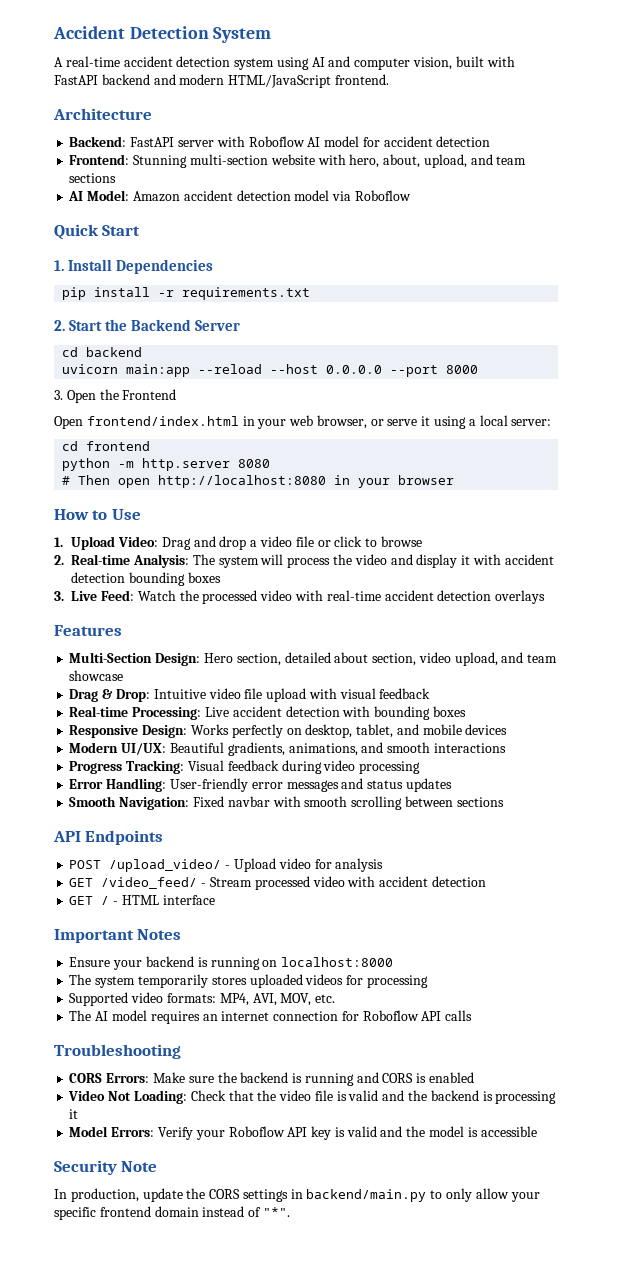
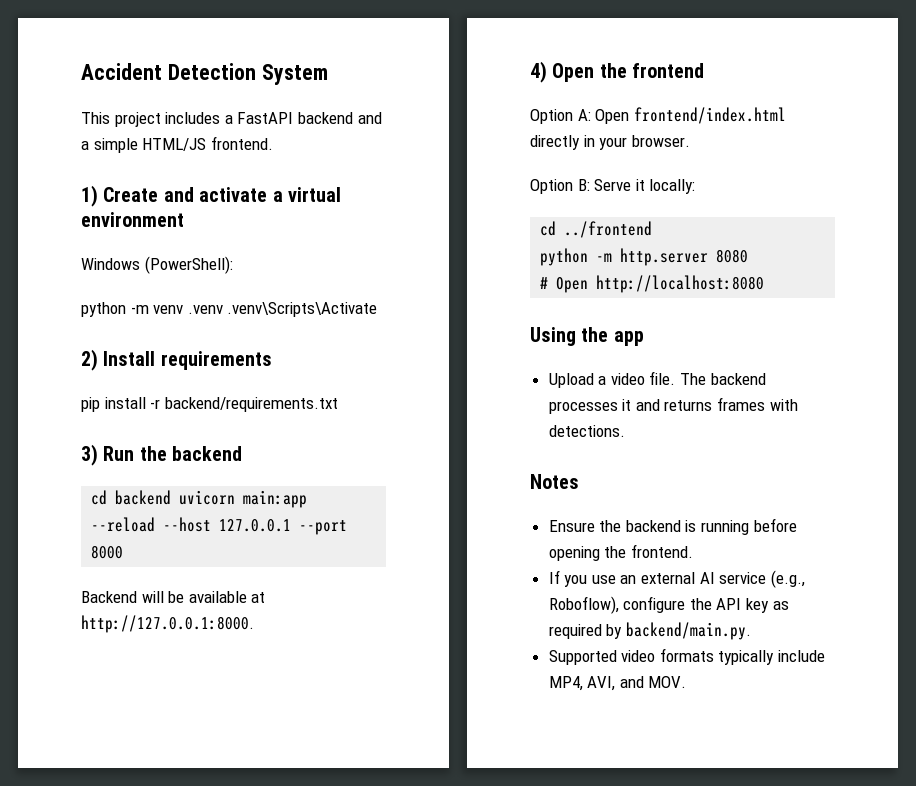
- A real-time accident detection system using AI and computer vision, built with FastAPI backend and modern HTML/JavaScript frontend.
- Architecture
- Backend: FastAPI server with Roboflow AI model for accident detection
- Frontend: Stunning multi-section website with hero, about, upload, and team sections
- AI Model: Amazon accident detection model via Roboflow
- Quick Start
- 1. Install Dependencies
- pip install -r requirements.txt
- 2. Start the Backend Server
+ This project includes a FastAPI backend and a simple HTML/JS frontend.
+ 1) Create and activate a virtual environment
+ Windows (PowerShell):
+ python -m venv .venv .venv\Scripts\Activate
+ 2) Install requirements
+ pip install -r backend/requirements.txt
+ 3) Run the backend
- cd backend
- uvicorn main:app --reload --host 0.0.0.0 --port 8000
+ cd backend uvicorn main:app --reload --host 127.0.0.1 --port 8000
- 3. Open the Frontend
- Open frontend/index.html in your web browser, or serve it using a local server:
- cd frontend
+ Backend will be available at http://127.0.0.1:8000.
+ 4) Open the frontend
+ Option A: Open frontend/index.html directly in your browser.
+ Option B: Serve it locally:
+ cd ../frontend
- # Then open http://localhost:8080 in your browser
- How to Use
- 1. Upload Video: Drag and drop a video file or click to browse
- 2. Real-time Analysis: The system will process the video and display it with accident detection bounding boxes
- 3. Live Feed: Watch the processed video with real-time accident detection overlays
- Features
- Multi-Section Design: Hero section, detailed about section, video upload, and team showcase
- Drag & Drop: Intuitive video file upload with visual feedback
- Real-time Processing: Live accident detection with bounding boxes
- Responsive Design: Works perfectly on desktop, tablet, and mobile devices
- Modern UI/UX: Beautiful gradients, animations, and smooth interactions
- Progress Tracking: Visual feedback during video processing
- Error Handling: User-friendly error messages and status updates
- Smooth Navigation: Fixed navbar with smooth scrolling between sections
- API Endpoints
- POST /upload_video/ - Upload video for analysis
- GET /video_feed/ - Stream processed video with accident detection
- GET / - HTML interface
- Important Notes
- Ensure your backend is running on localhost:8000
- The system temporarily stores uploaded videos for processing
- Supported video formats: MP4, AVI, MOV, etc.
- The AI model requires an internet connection for Roboflow API calls
- Troubleshooting
- CORS Errors: Make sure the backend is running and CORS is enabled
- Video Not Loading: Check that the video file is valid and the backend is processing it
- Model Errors: Verify your Roboflow API key is valid and the model is accessible
- Security Note
- In production, update the CORS settings in backend/main.py to only allow your specific frontend domain instead of "*".
+ # Open http://localhost:8080
+ Using the app
+ Upload a video file. The backend processes it and returns frames with detections.
+ Notes
+ Ensure the backend is running before opening the frontend.
+ If you use an external AI service (e.g., Roboflow), configure the API key as required by backend/main.py.
+ Supported video formats typically include MP4, AVI, and MOV.

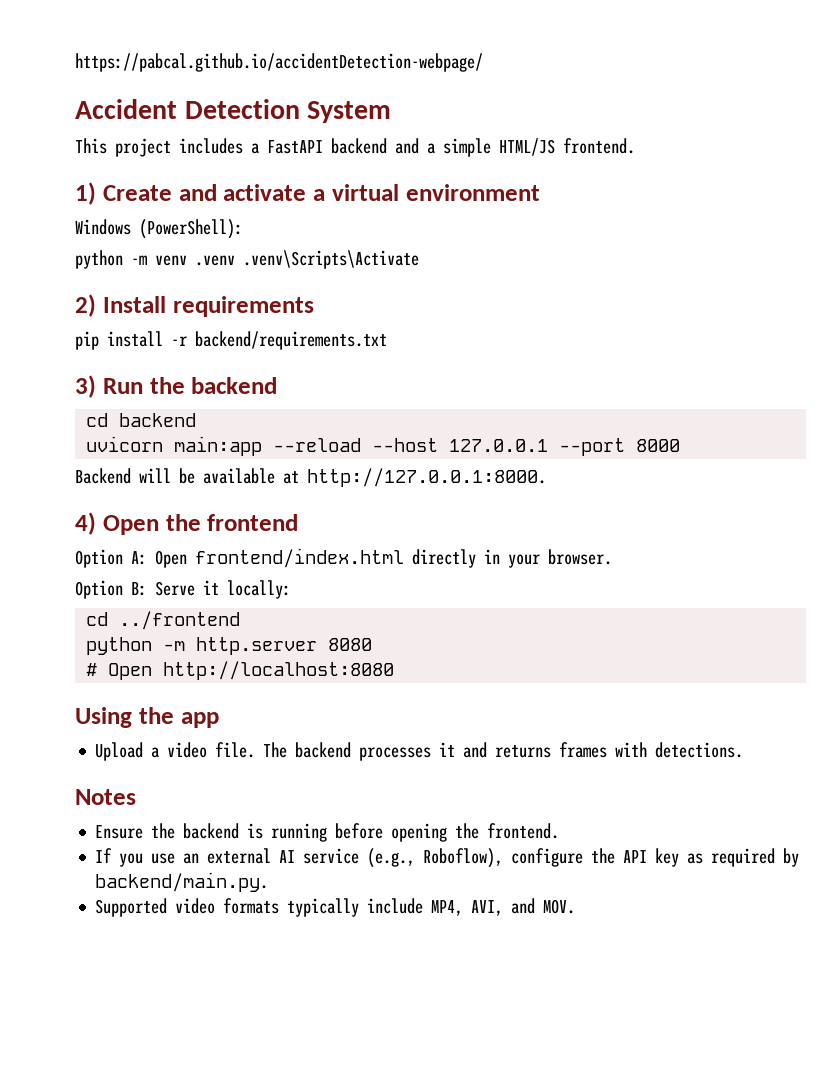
+ https://pabcal.github.io/accidentDetection-webpage/
- cd backend uvicorn main:app --reload --host 127.0.0.1 --port 8000
+ cd backend
+ uvicorn main:app --reload --host 127.0.0.1 --port 8000

